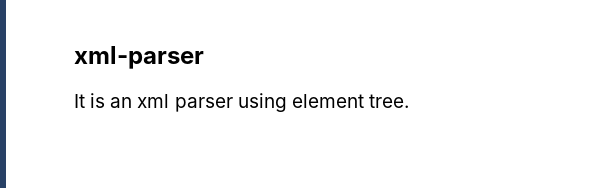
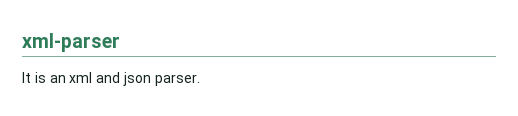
- It is an xml parser using element tree.
+ It is an xml and json parser.

